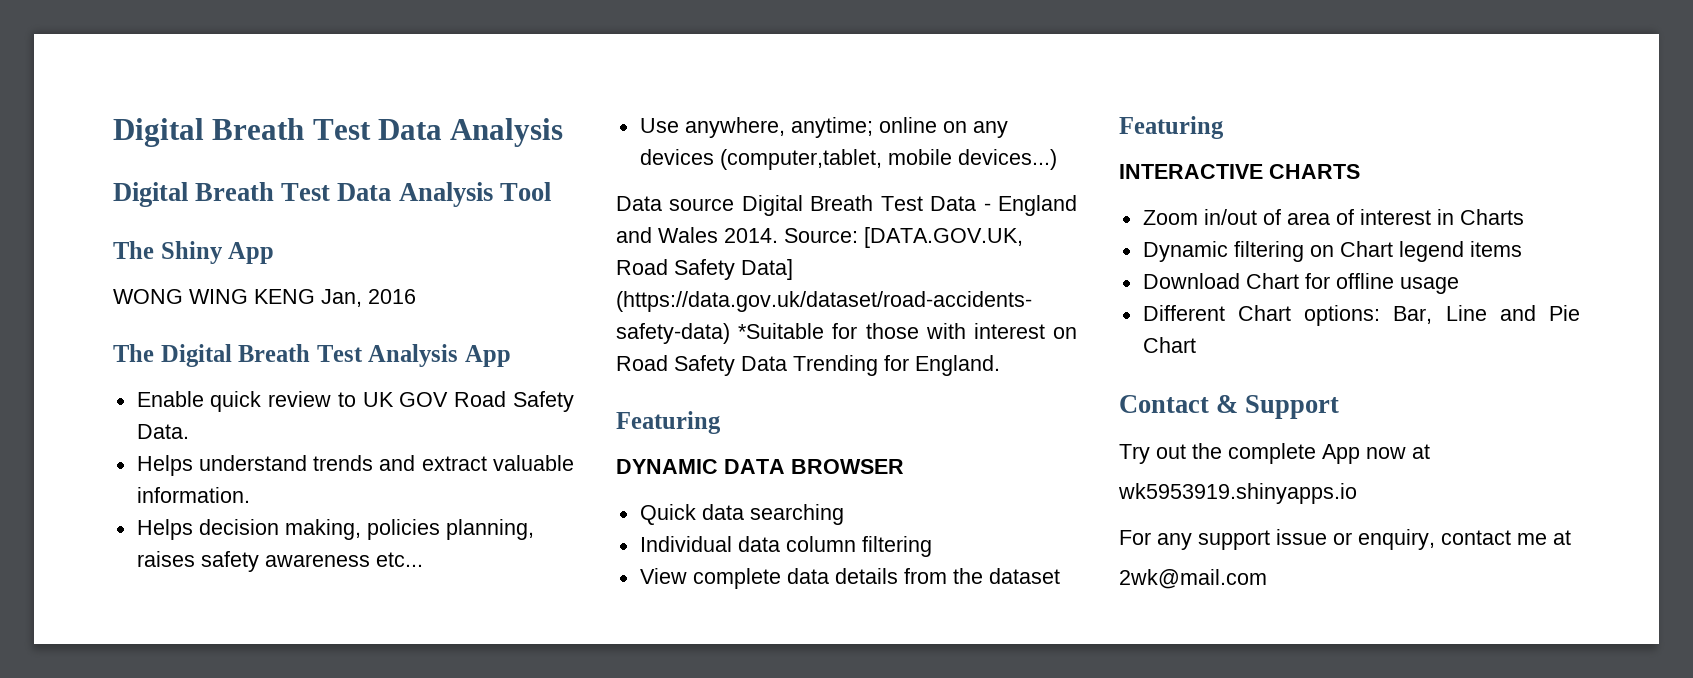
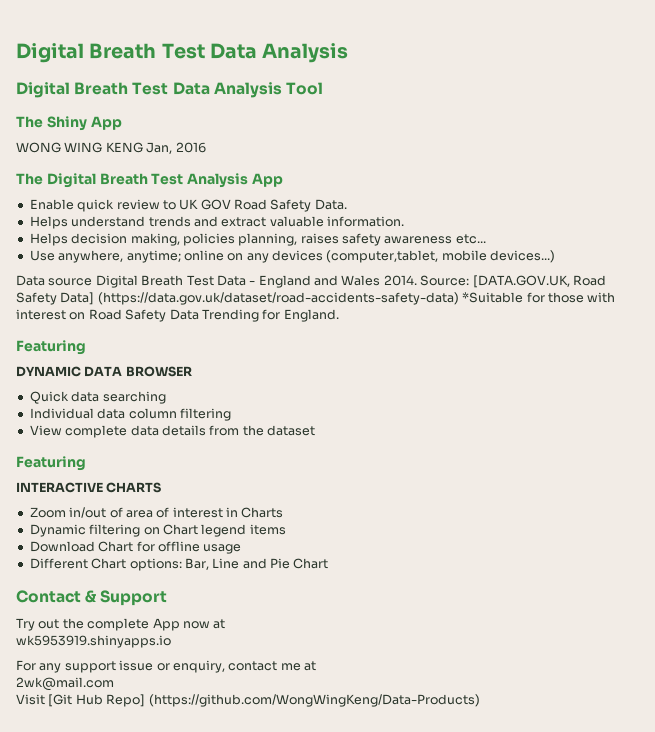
+ Visit [Git Hub Repo] (https://github.com/WongWingKeng/Data-Products)

